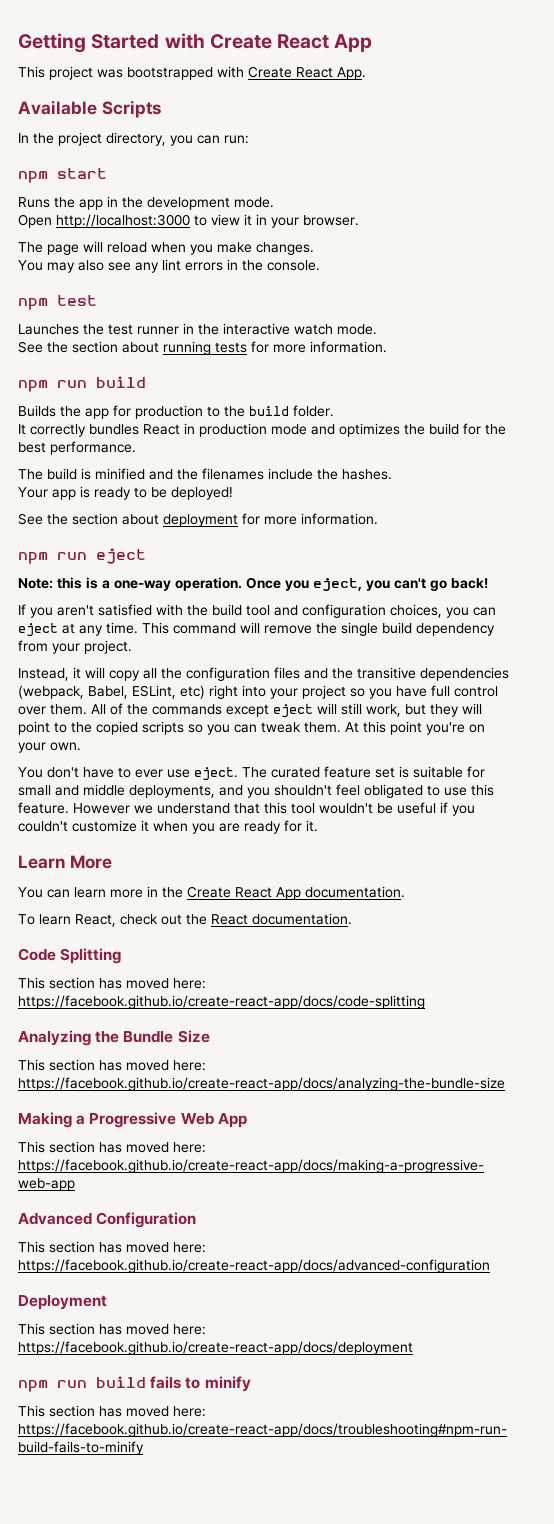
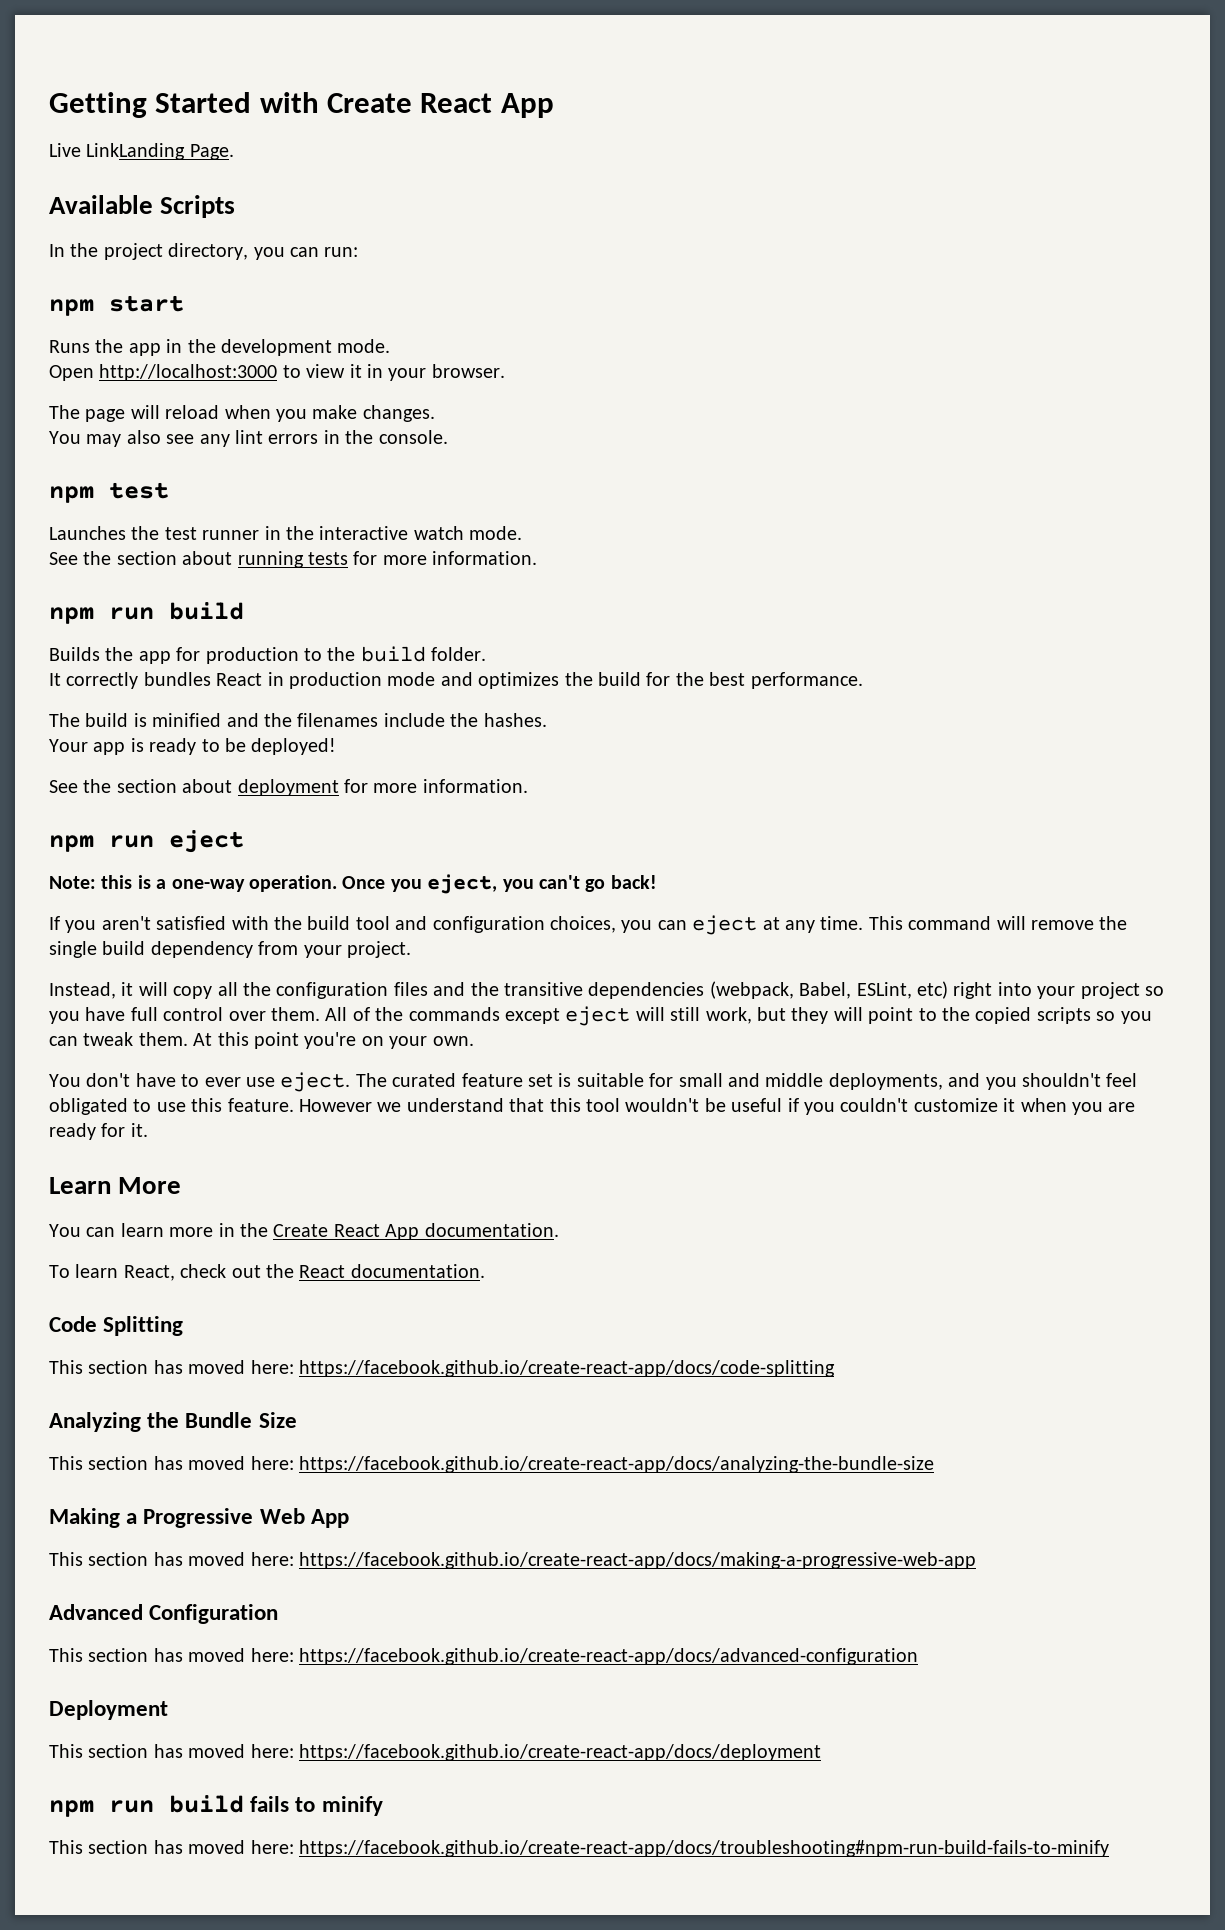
- This project was bootstrapped with Create React App.
+ Live LinkLanding Page.

